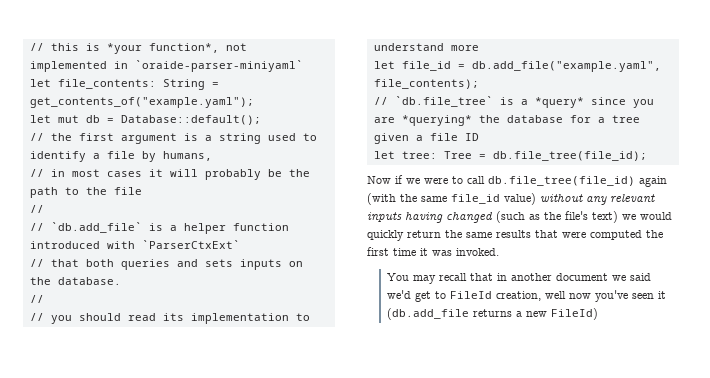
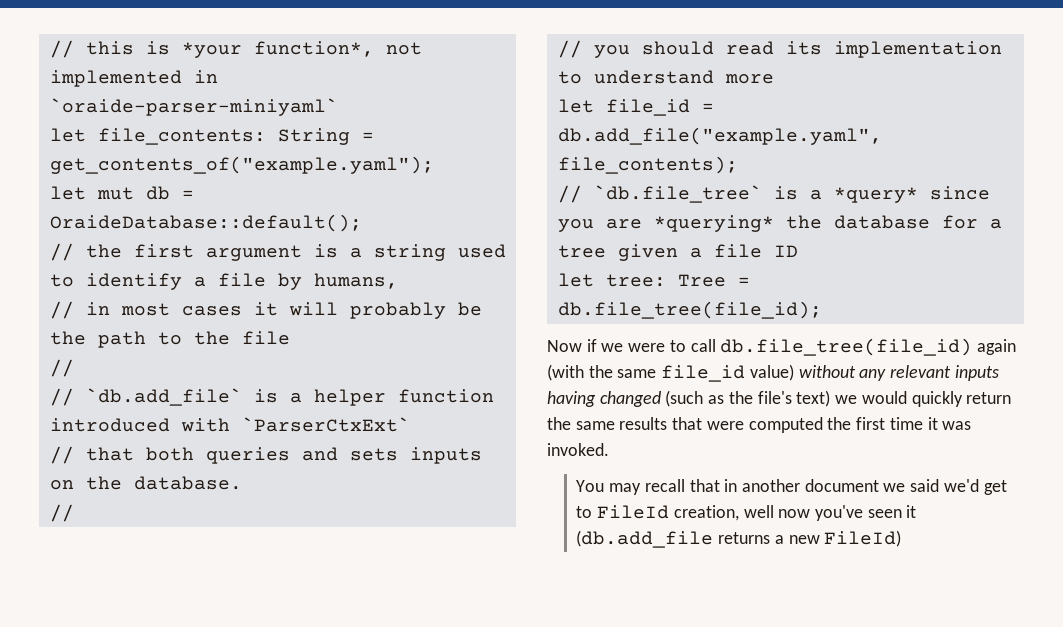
- let mut db = Database::default();
+ let mut db = OraideDatabase::default();

